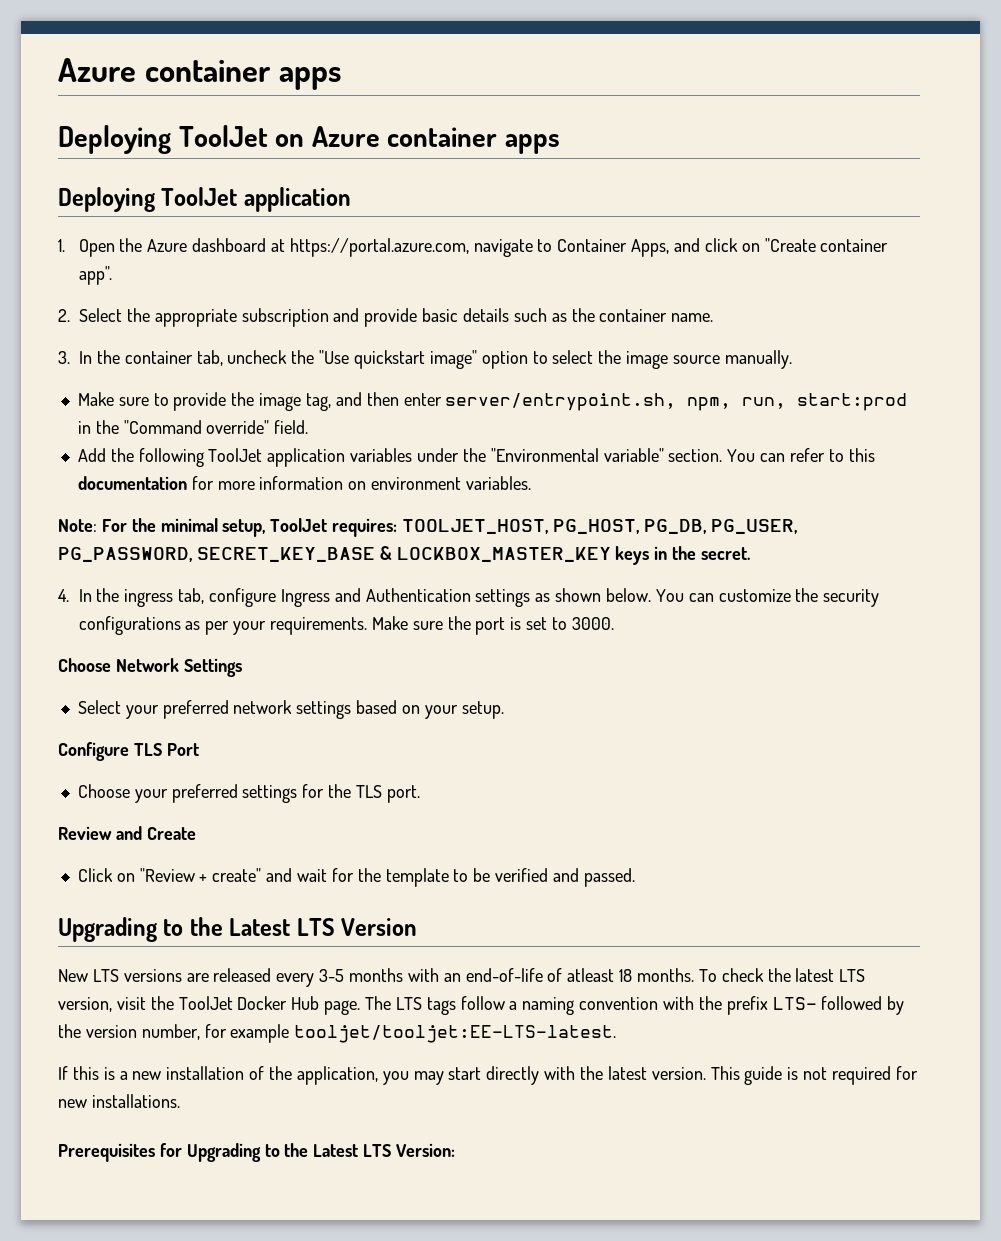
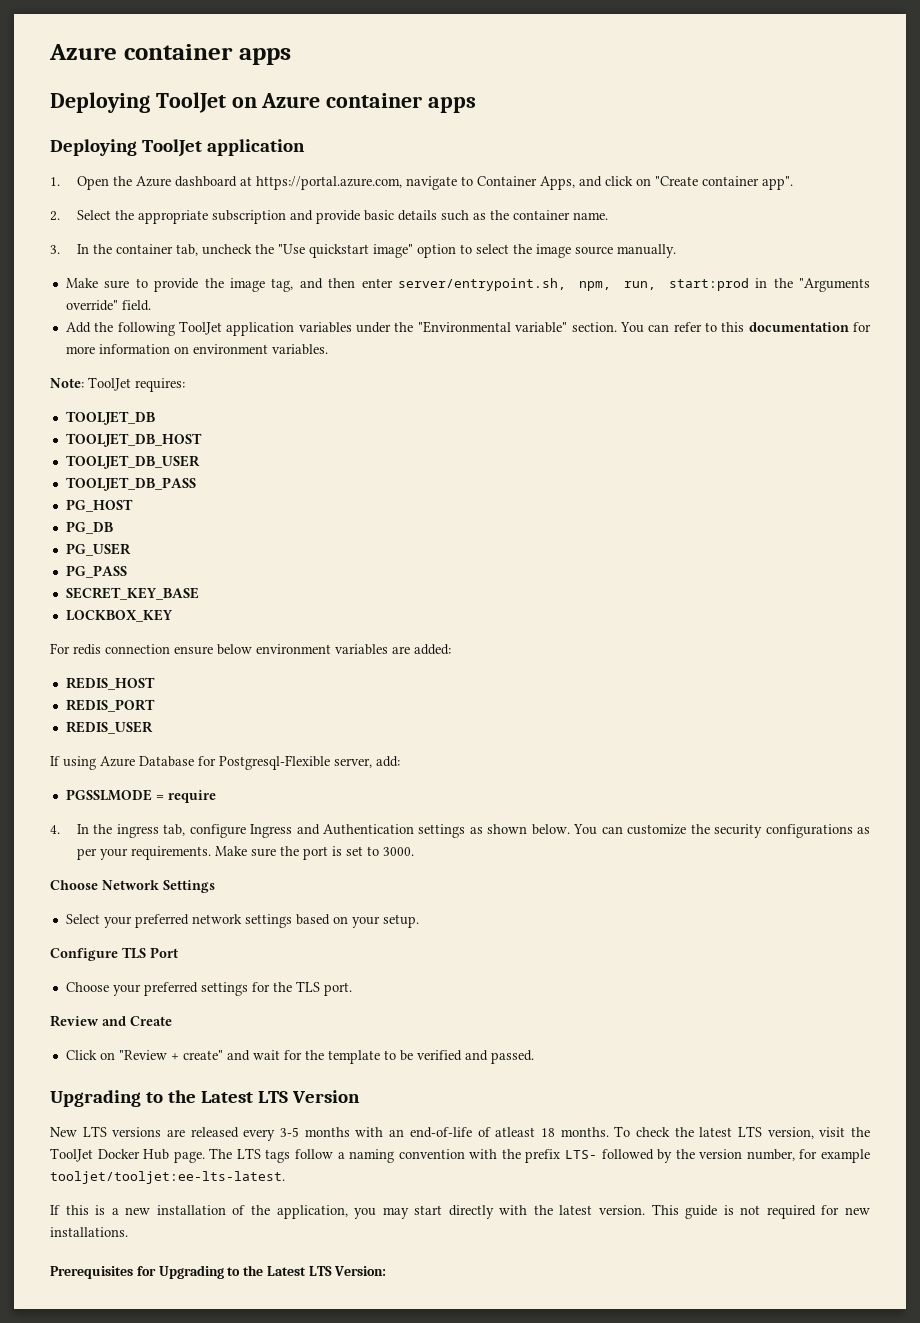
- Make sure to provide the image tag, and then enter server/entrypoint.sh, npm, run, start:prod in the "Command override" field.
+ Make sure to provide the image tag, and then enter server/entrypoint.sh, npm, run, start:prod in the "Arguments override" field.
- Note: For the minimal setup, ToolJet requires: TOOLJET_HOST, PG_HOST, PG_DB, PG_USER, PG_PASSWORD, SECRET_KEY_BASE & LOCKBOX_MASTER_KEY keys in the secret.
+ Note: ToolJet requires:
+ TOOLJET_DB
+ TOOLJET_DB_HOST
+ TOOLJET_DB_USER
+ TOOLJET_DB_PASS
+ PG_HOST
+ PG_DB
+ PG_USER
+ PG_PASS
+ SECRET_KEY_BASE
+ LOCKBOX_KEY
+ For redis connection ensure below environment variables are added:
+ REDIS_HOST
+ REDIS_PORT
+ REDIS_USER
+ If using Azure Database for Postgresql-Flexible server, add:
+ PGSSLMODE = require
- The LTS tags follow a naming convention with the prefix LTS- followed by the version number, for example tooljet/tooljet:EE-LTS-latest.
+ The LTS tags follow a naming convention with the prefix LTS- followed by the version number, for example tooljet/tooljet:ee-lts-latest.

